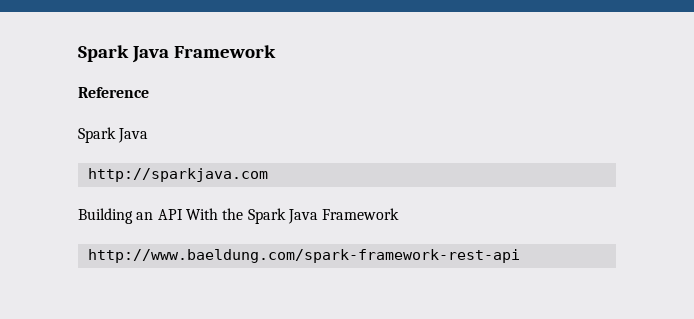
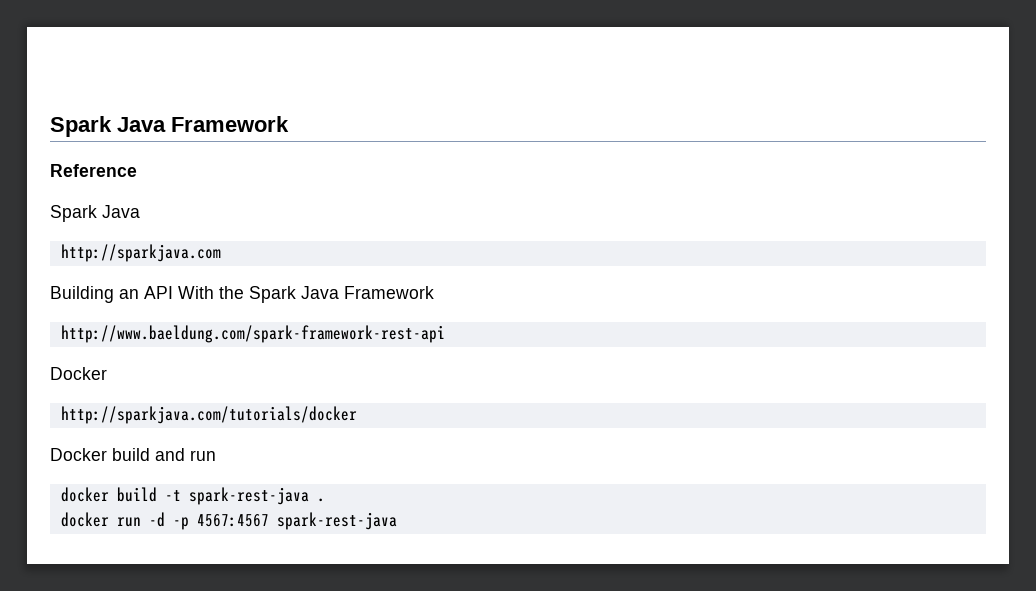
  http://www.baeldung.com/spark-framework-rest-api
+ Docker
+ http://sparkjava.com/tutorials/docker
+ Docker build and run
+ docker build -t spark-rest-java .
+ docker run -d -p 4567:4567 spark-rest-java

